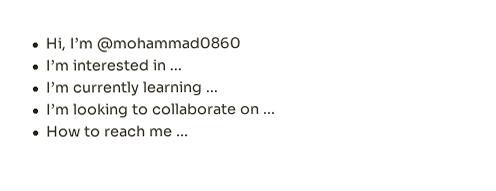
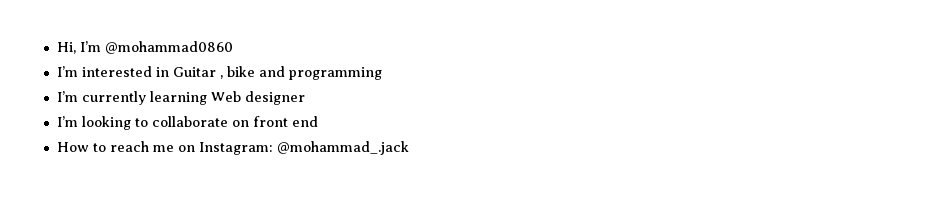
- I’m interested in ...
+ I’m interested in Guitar , bike and programming
- I’m currently learning ...
+ I’m currently learning Web designer
- I’m looking to collaborate on ...
+ I’m looking to collaborate on front end
- How to reach me ...
+ How to reach me on Instagram: @mohammad_.jack

